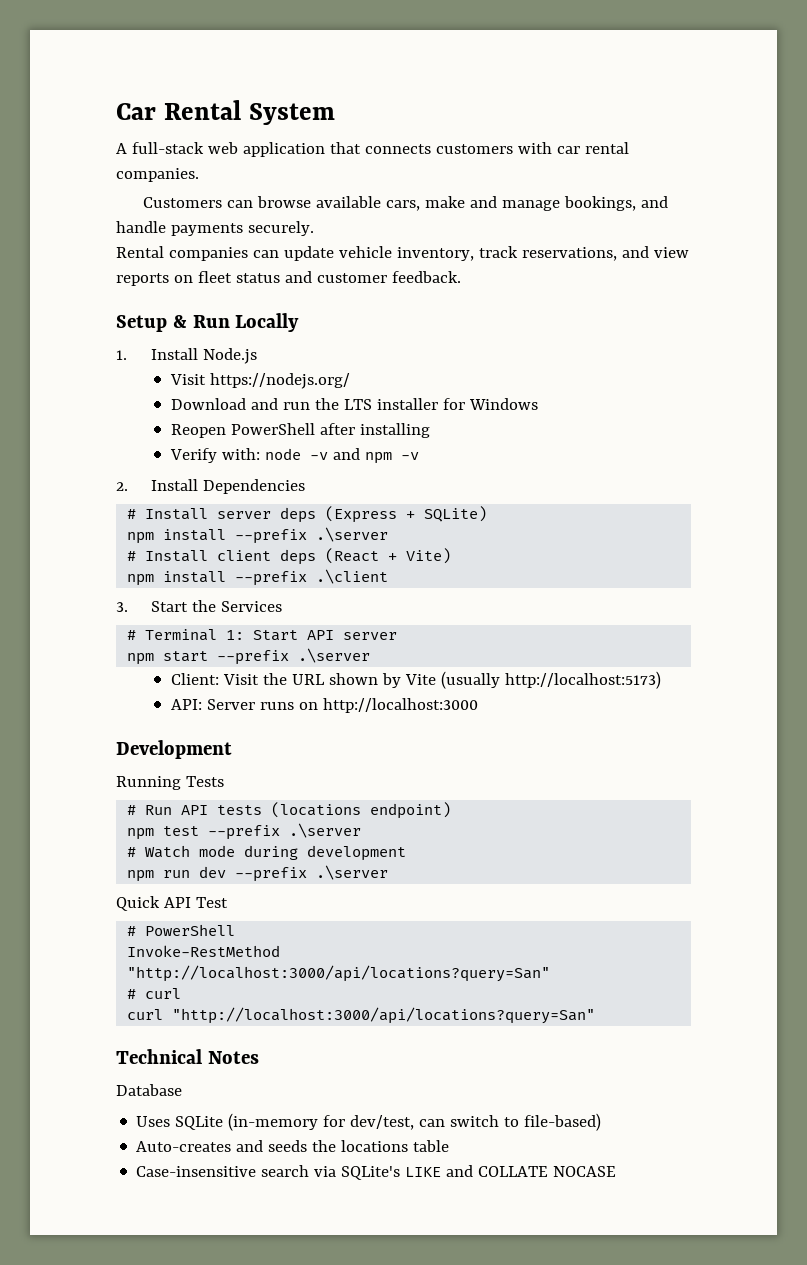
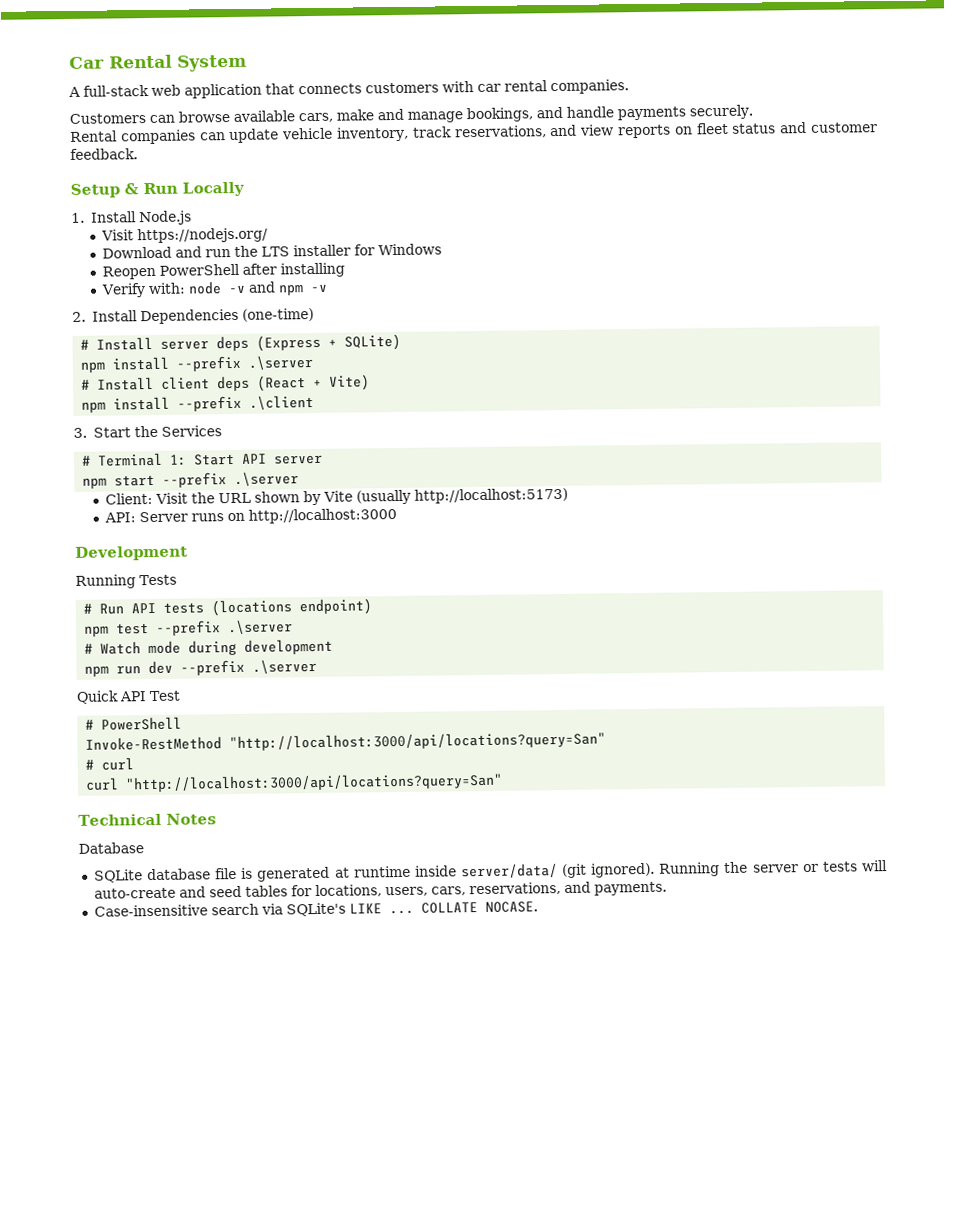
- 2. Install Dependencies
+ 2. Install Dependencies (one-time)
- Uses SQLite (in-memory for dev/test, can switch to file-based)
- Auto-creates and seeds the locations table
+ SQLite database file is generated at runtime inside server/data/ (git ignored). Running the server or tests will auto-create and seed tables for locations, users, cars, reservations, and payments.
- Case-insensitive search via SQLite's LIKE and COLLATE NOCASE
+ Case-insensitive search via SQLite's LIKE ... COLLATE NOCASE.

